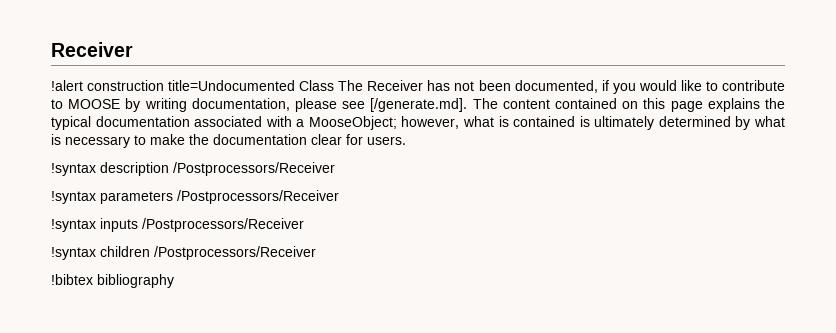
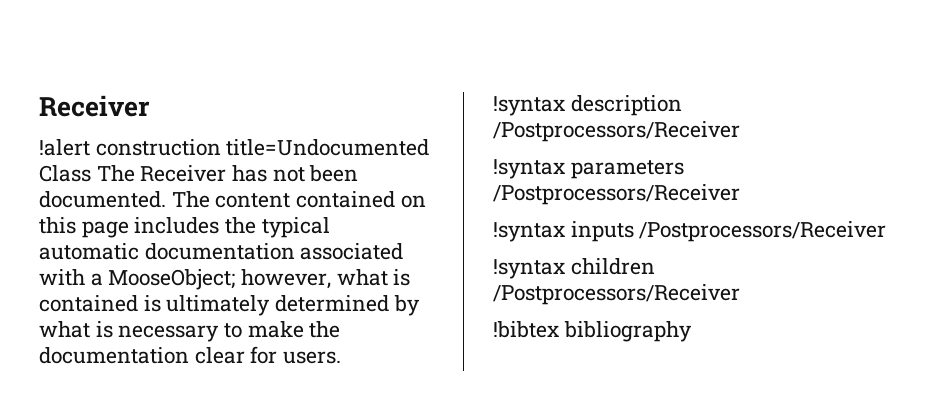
- !alert construction title=Undocumented Class The Receiver has not been documented, if you would like to contribute to MOOSE by writing documentation, please see [/generate.md]. The content contained on this page explains the typical documentation associated with a MooseObject; however, what is contained is ultimately determined by what is necessary to make the documentation clear for users.
+ !alert construction title=Undocumented Class The Receiver has not been documented. The content contained on this page includes the typical automatic documentation associated with a MooseObject; however, what is contained is ultimately determined by what is necessary to make the documentation clear for users.

